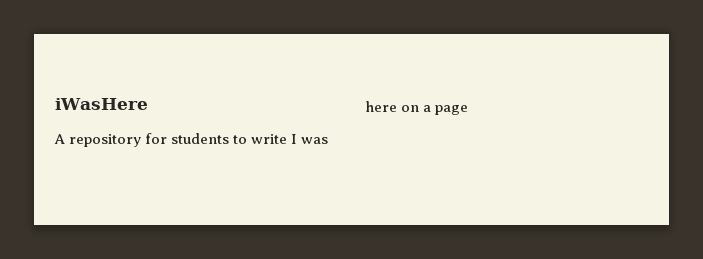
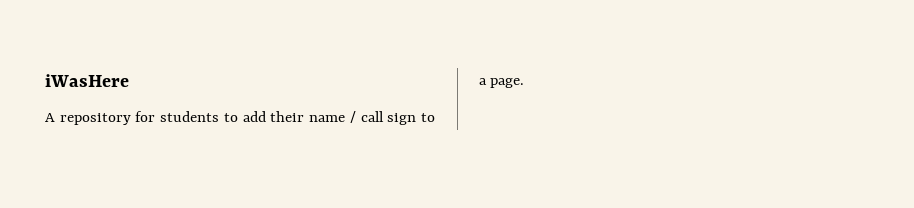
- A repository for students to write I was here on a page
+ A repository for students to add their name / call sign to a page.

